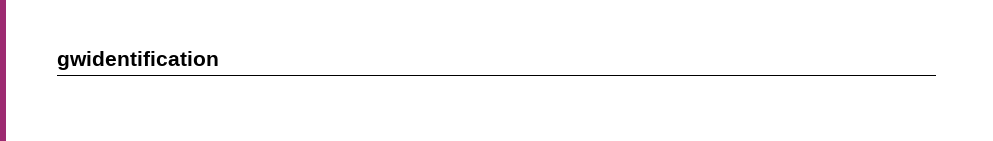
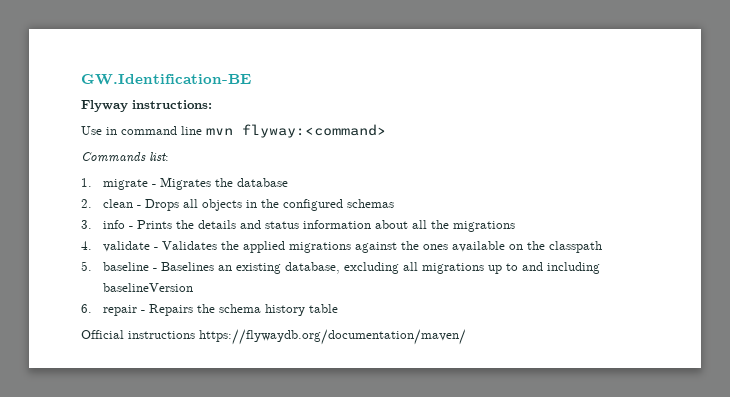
- gwidentification
+ GW.Identification-BE
+ Flyway instructions:
+ Use in command line mvn flyway:<command>
+ Commands list:
+ 1. migrate - Migrates the database
+ 2. clean - Drops all objects in the configured schemas
+ 3. info - Prints the details and status information about all the migrations
+ 4. validate - Validates the applied migrations against the ones available on the classpath
+ 5. baseline - Baselines an existing database, excluding all migrations up to and including baselineVersion
+ 6. repair - Repairs the schema history table
+ Official instructions https://flywaydb.org/documentation/maven/

